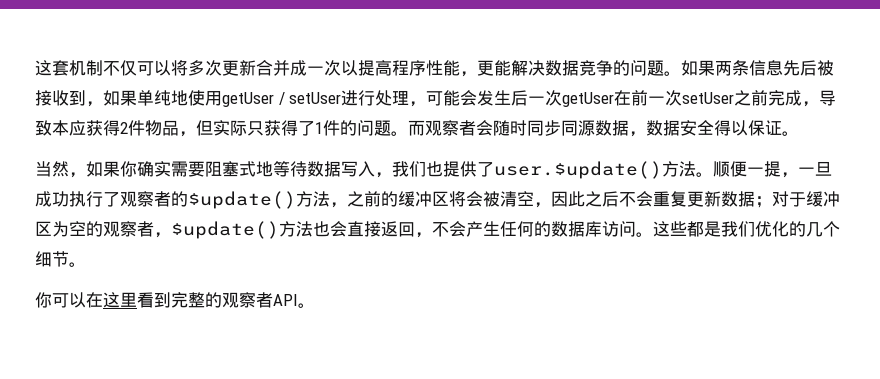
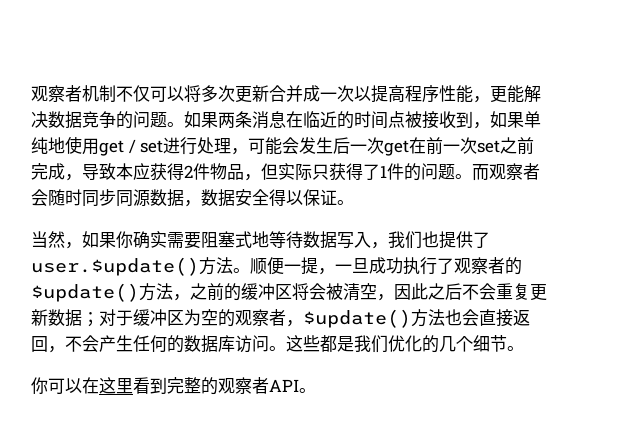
- 这套机制不仅可以将多次更新合并成一次以提高程序性能，更能解决数据竞争的问题。
+ 观察者机制不仅可以将多次更新合并成一次以提高程序性能，更能解决数据竞争的问题。
- 如果两条信息先后被接收到，如果单纯地使用getUser / setUser进行处理，可能会发生后一次getUser在前一次setUser之前完成，导致本应获得2件物品，但实际只获得了1件的问题。
+ 如果两条消息在临近的时间点被接收到，如果单纯地使用get / set进行处理，可能会发生后一次get在前一次set之前完成，导致本应获得2件物品，但实际只获得了1件的问题。

